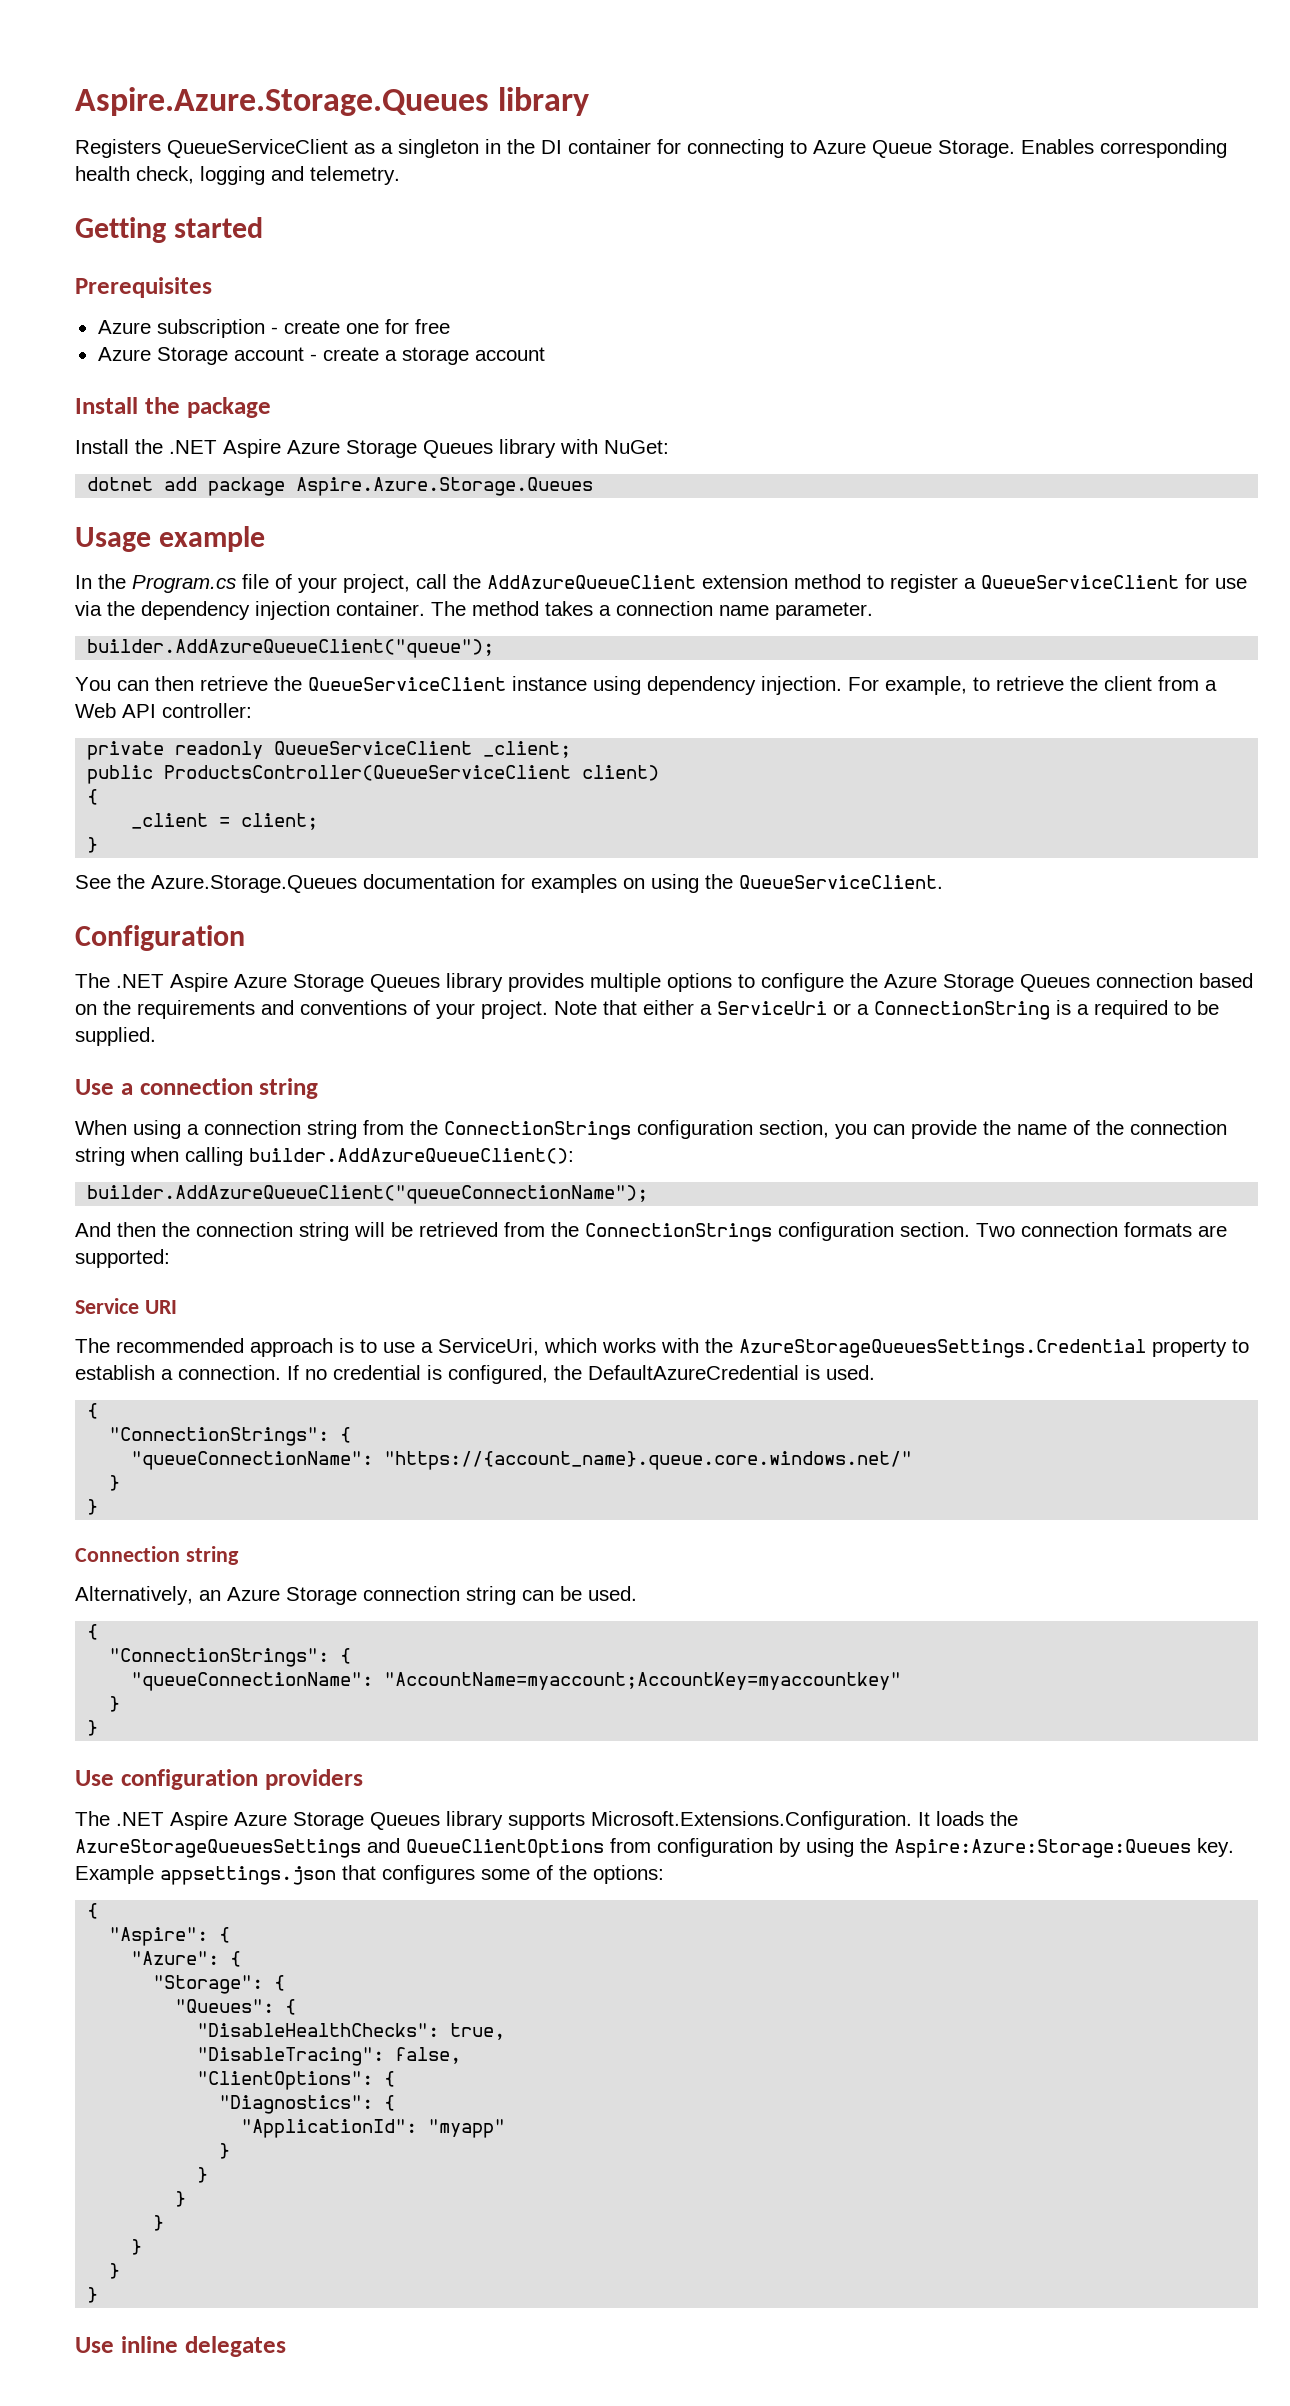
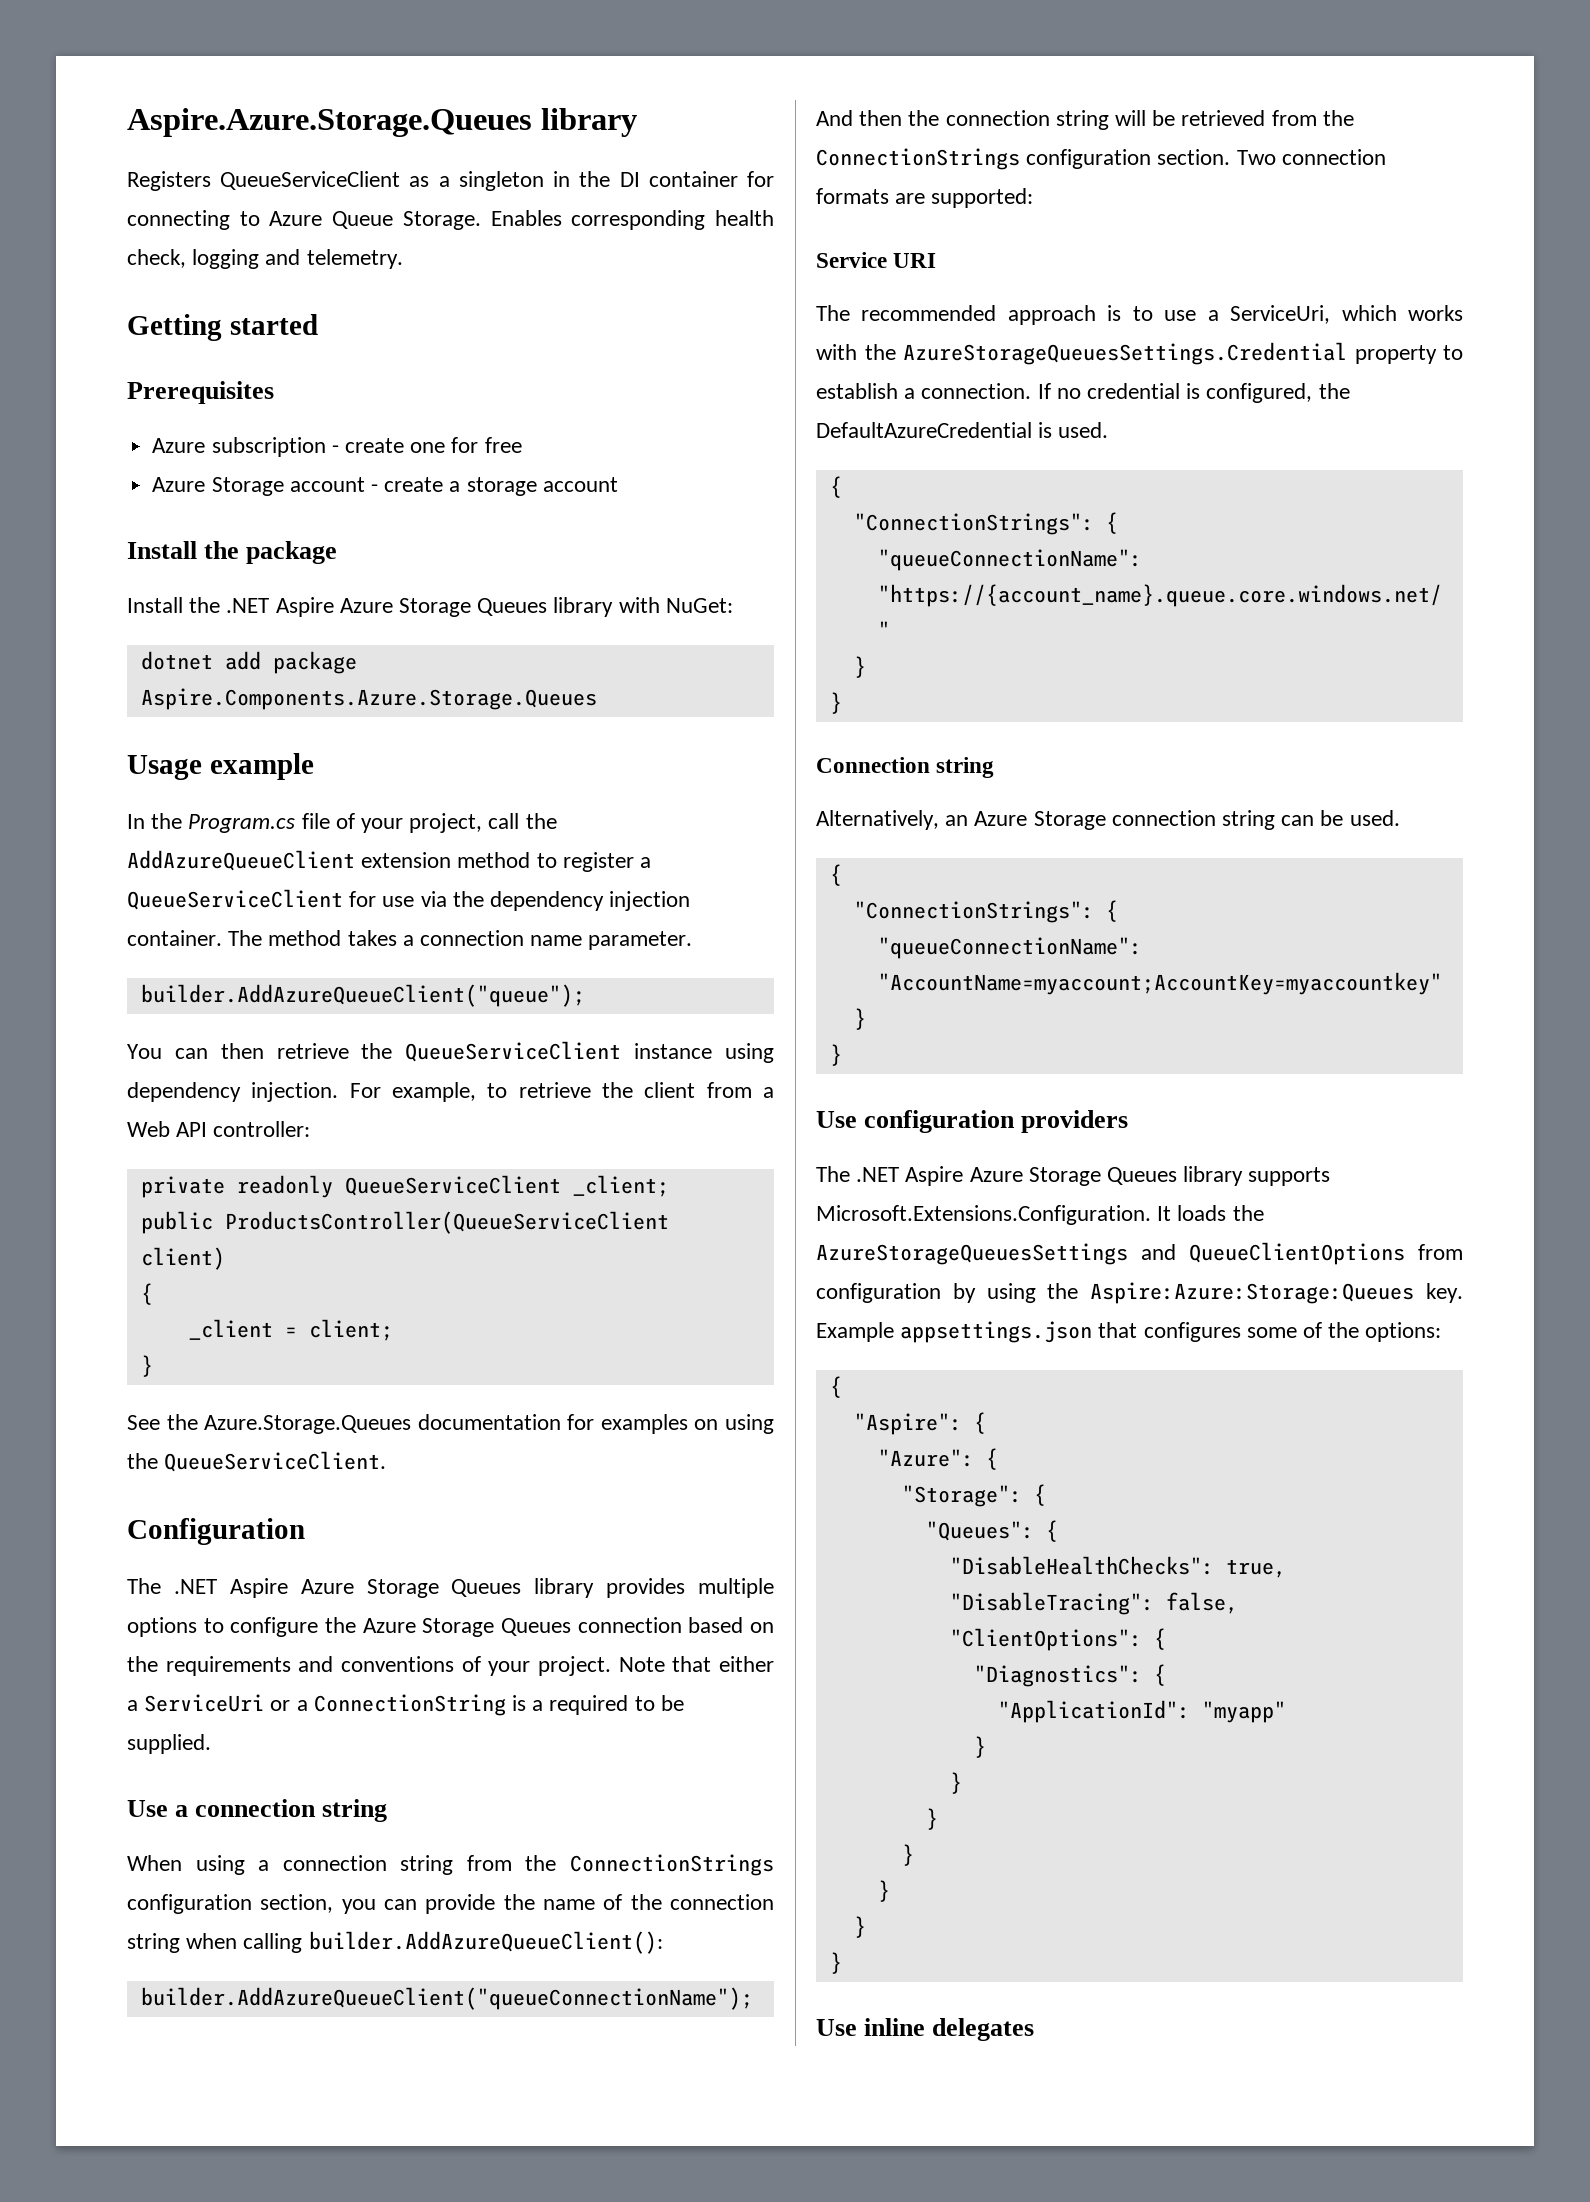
- dotnet add package Aspire.Azure.Storage.Queues
+ dotnet add package Aspire.Components.Azure.Storage.Queues

